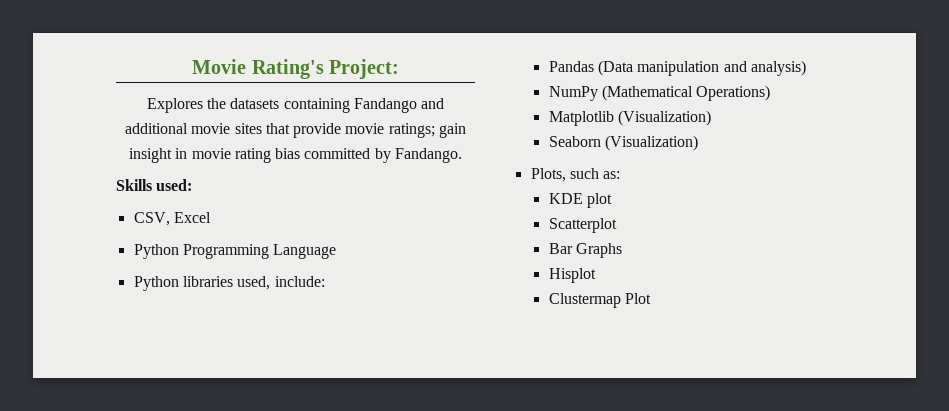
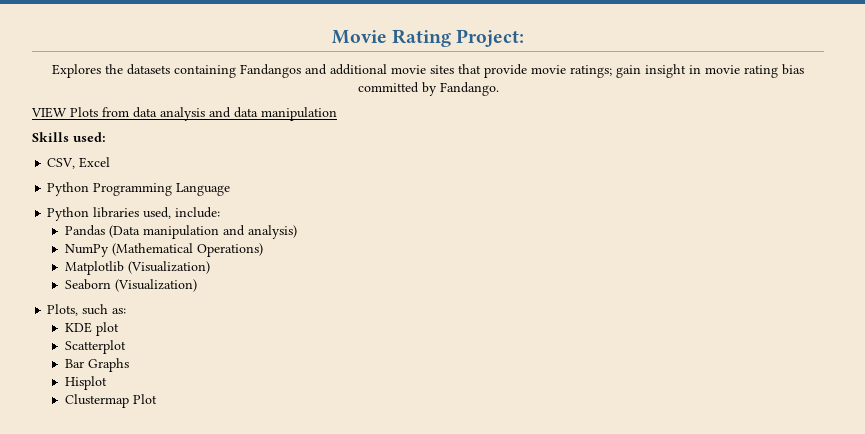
- Movie Rating's Project:
+ Movie Rating Project:
- Explores the datasets containing Fandango and additional movie sites that provide movie ratings; gain insight in movie rating bias committed by Fandango.
+ Explores the datasets containing Fandangos and additional movie sites that provide movie ratings; gain insight in movie rating bias committed by Fandango.
+ VIEW Plots from data analysis and data manipulation

